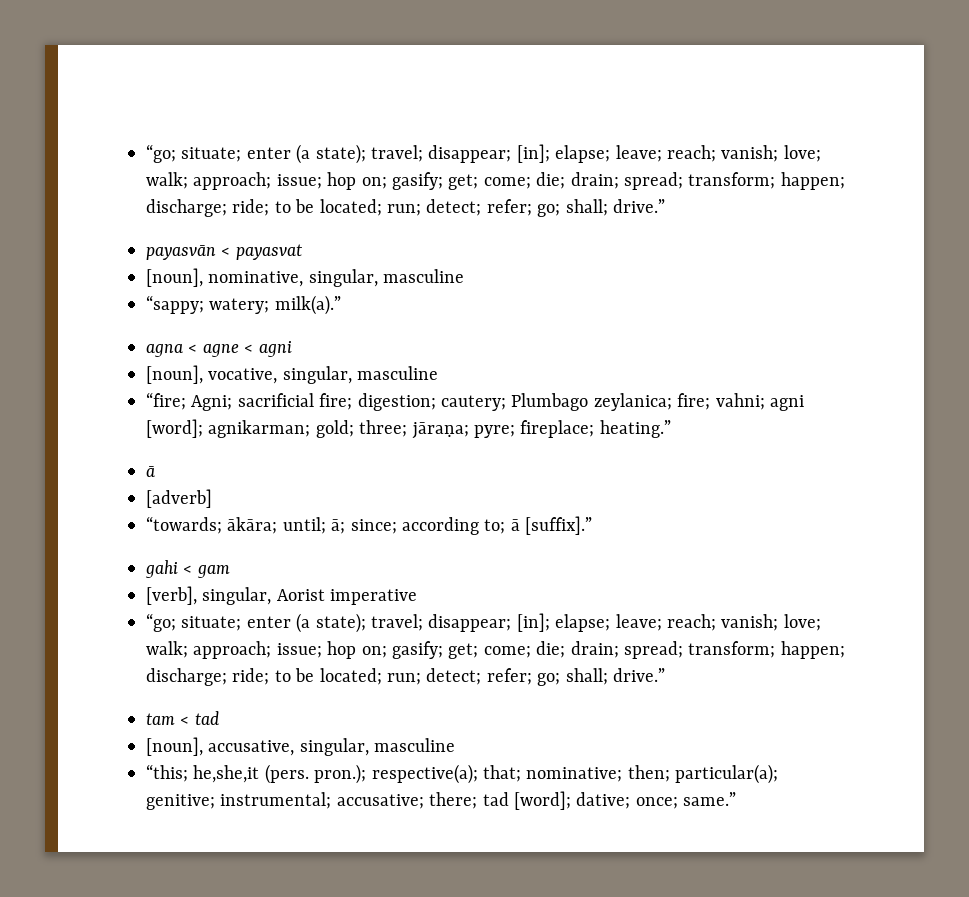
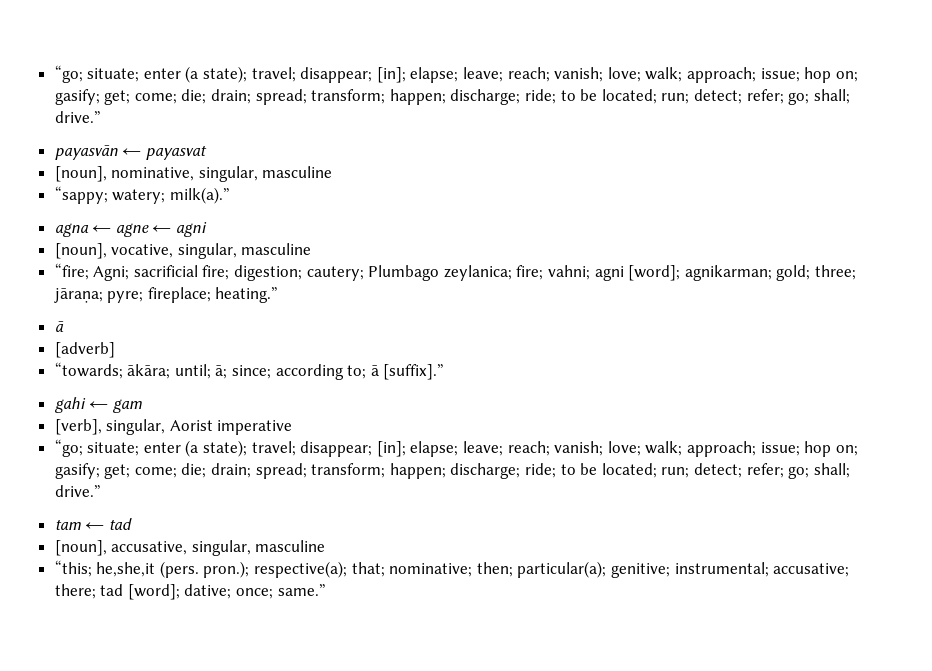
- payasvān < payasvat
+ payasvān ← payasvat
- agna < agne < agni
+ agna ← agne ← agni
- gahi < gam
+ gahi ← gam
- tam < tad
+ tam ← tad

